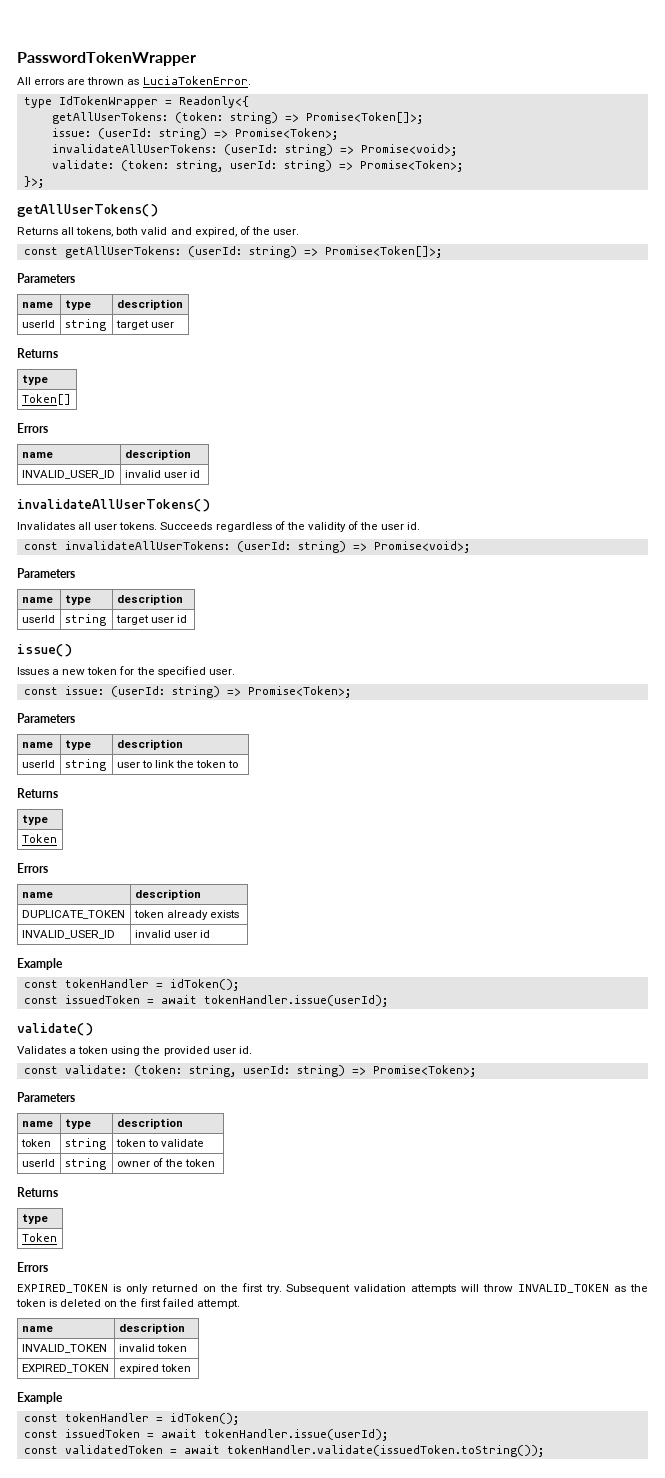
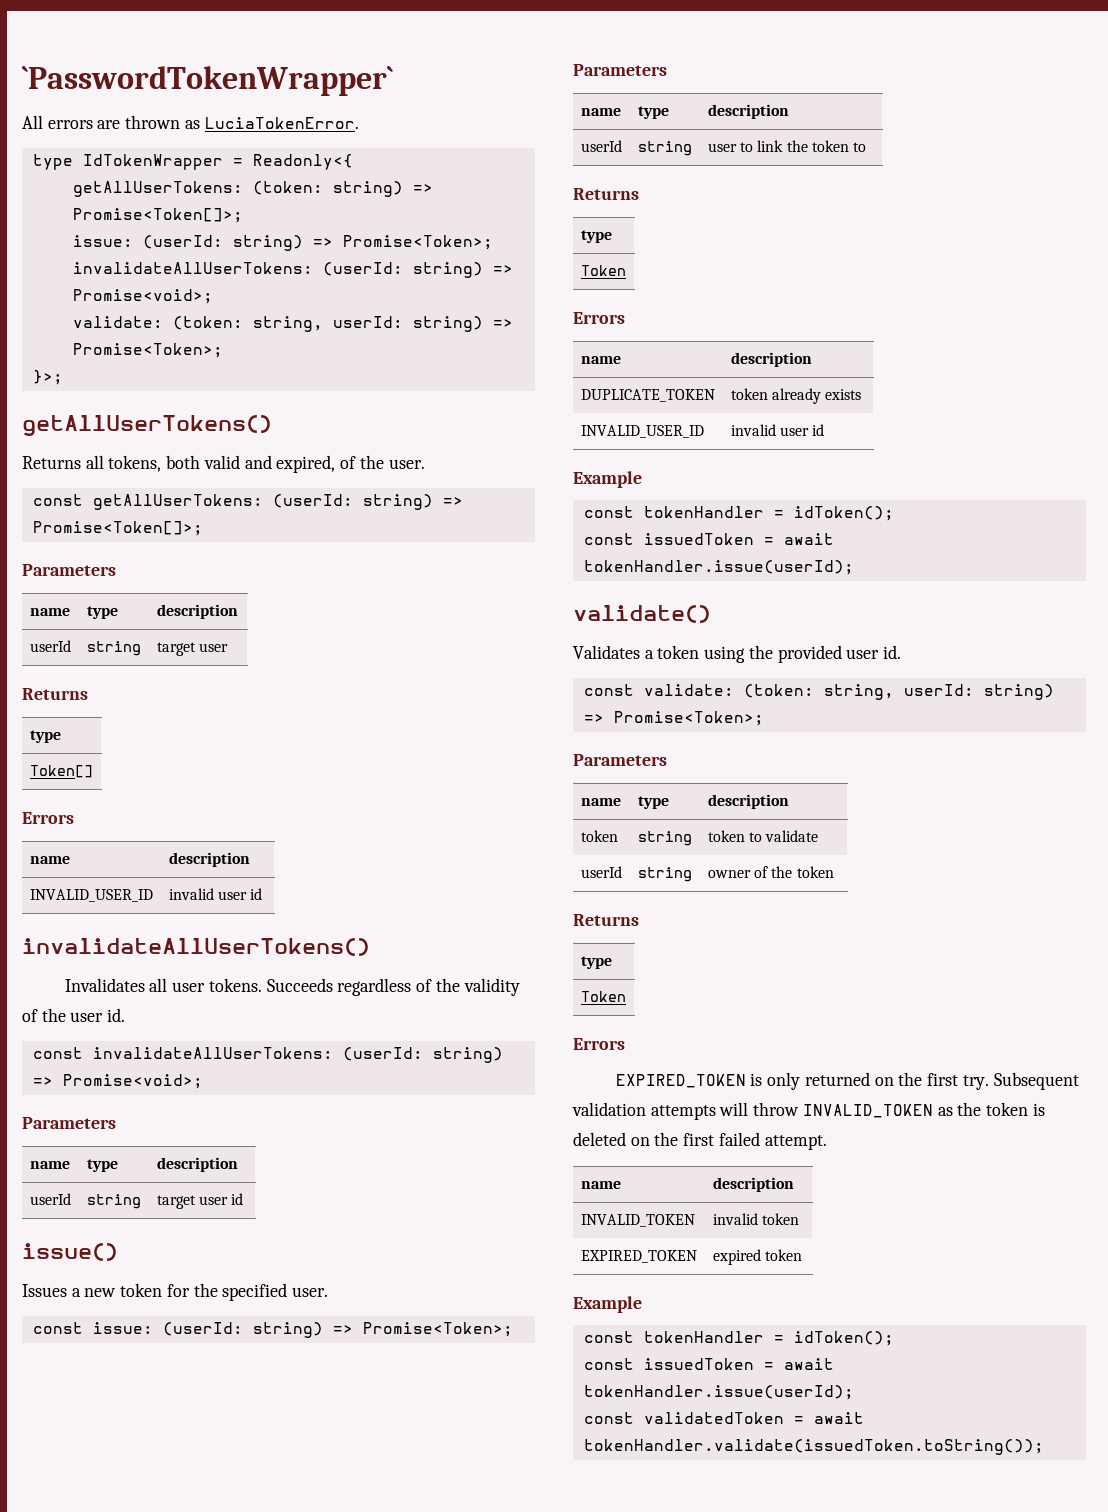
- PasswordTokenWrapper
+ `PasswordTokenWrapper`

